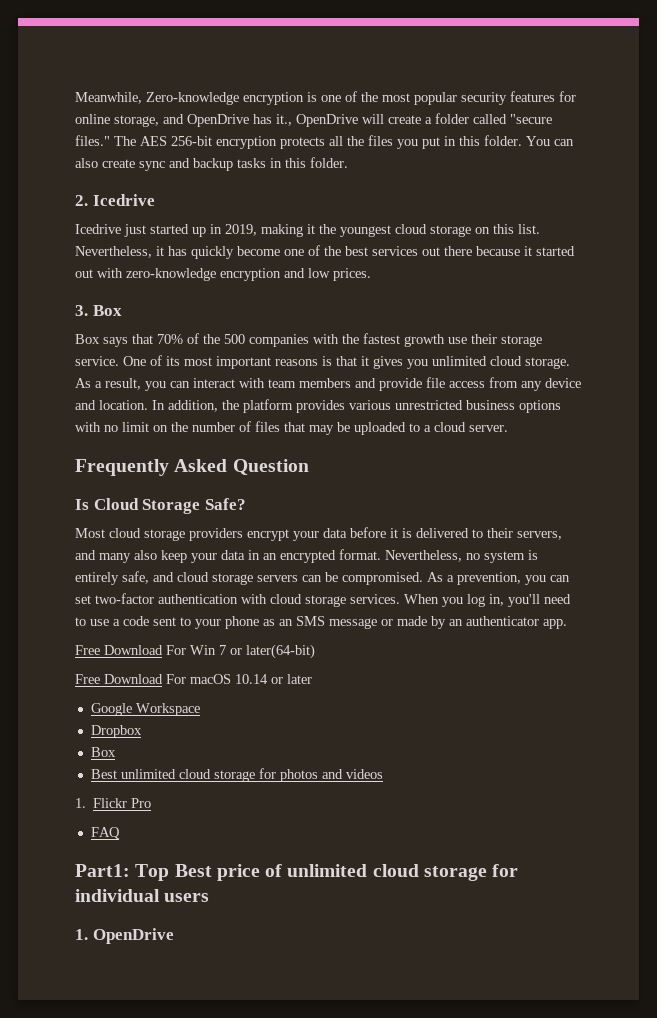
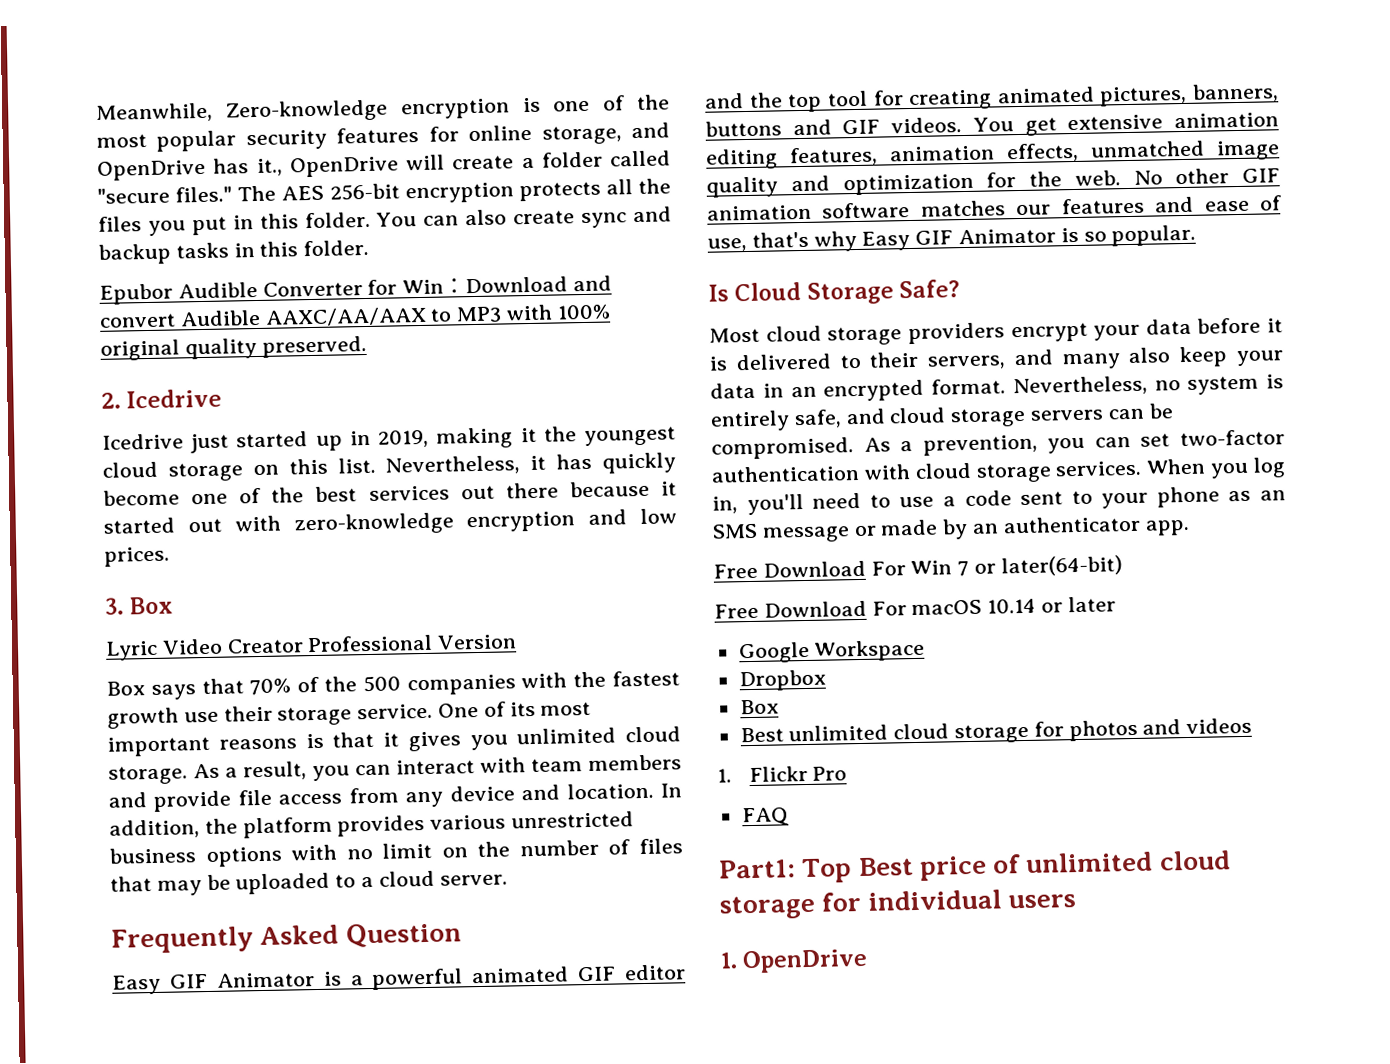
+ Epubor Audible Converter for Win：Download and convert Audible AAXC/AA/AAX to MP3 with 100% original quality preserved.
+ Lyric Video Creator Professional Version
+ Easy GIF Animator is a powerful animated GIF editor and the top tool for creating animated pictures, banners, buttons and GIF videos. You get extensive animation editing features, animation effects, unmatched image quality and optimization for the web. No other GIF animation software matches our features and ease of use, that's why Easy GIF Animator is so popular.

